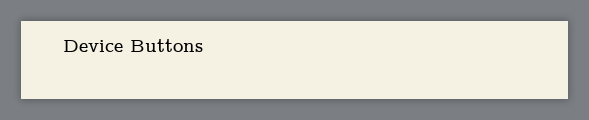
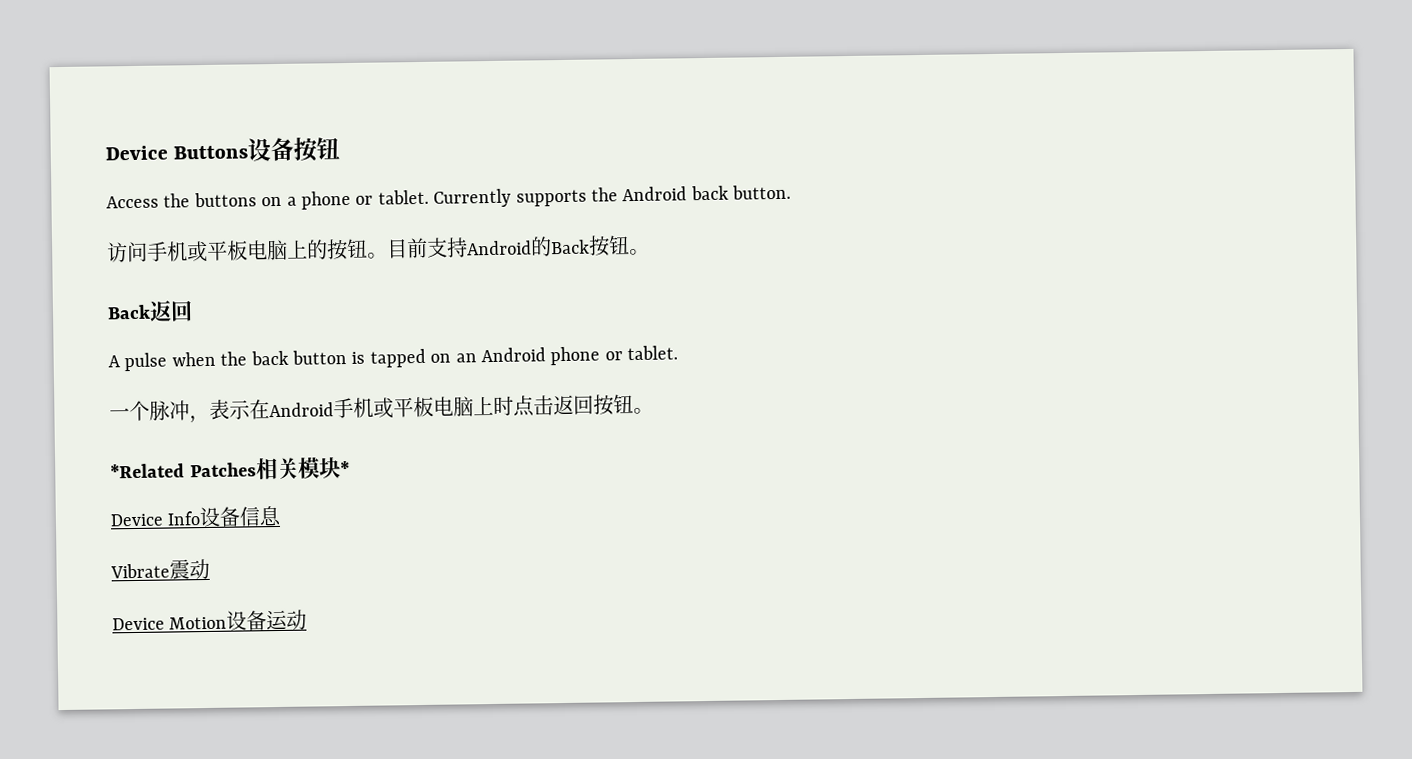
- Device Buttons
+ Device Buttons设备按钮
+ Access the buttons on a phone or tablet. Currently supports the Android back button.
+ 访问手机或平板电脑上的按钮。目前支持Android的Back按钮。
+ Back返回
+ A pulse when the back button is tapped on an Android phone or tablet.
+ 一个脉冲，表示在Android手机或平板电脑上时点击返回按钮。
+ *Related Patches相关模块*
+ Device Info设备信息
+ Vibrate震动
+ Device Motion设备运动

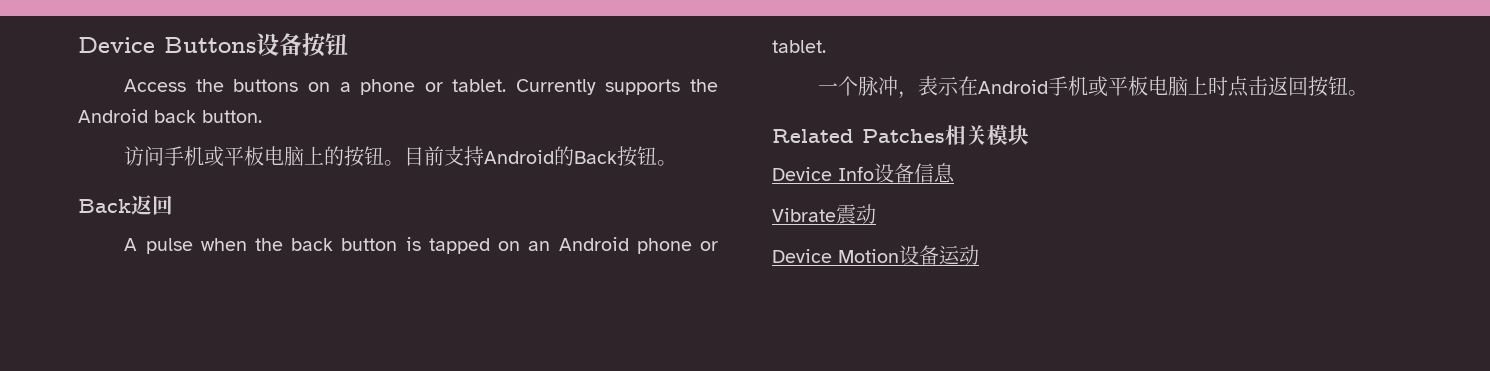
- *Related Patches相关模块*
+ Related Patches相关模块

